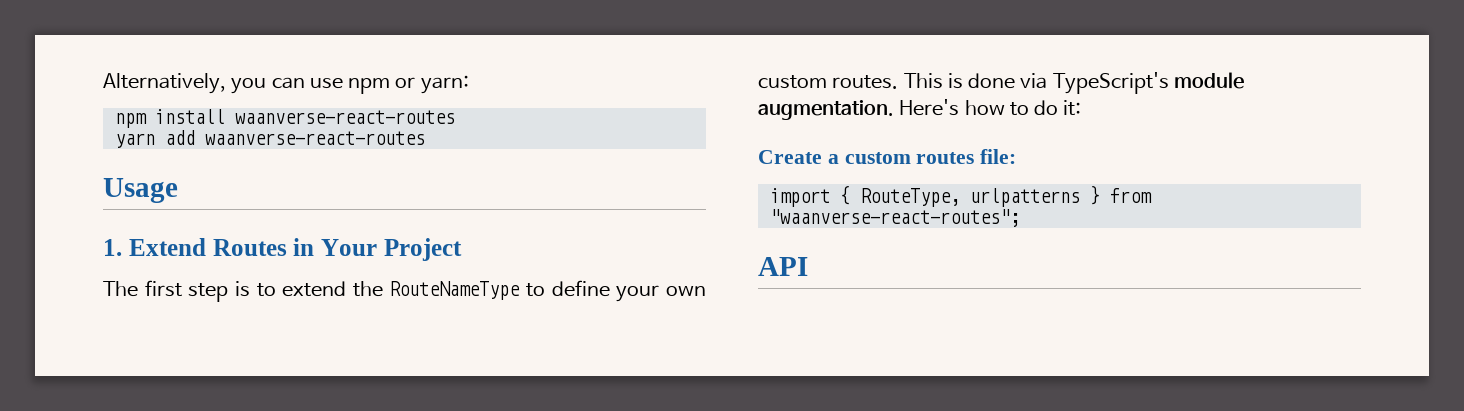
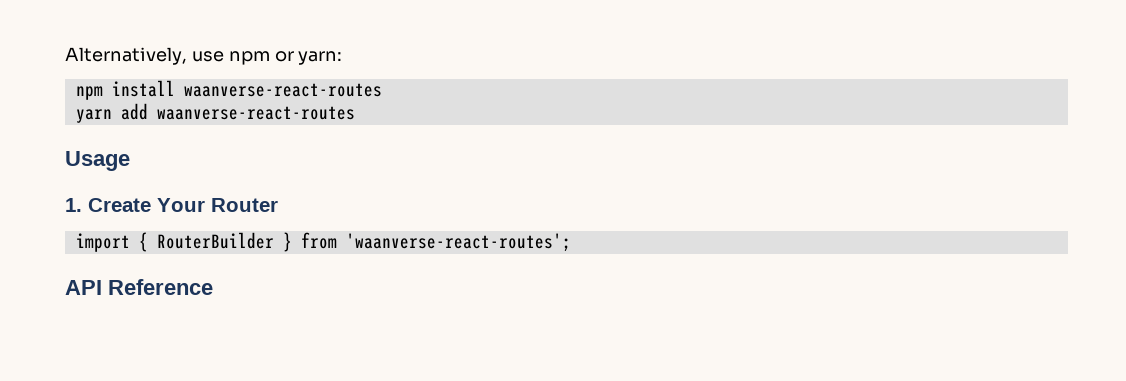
- Alternatively, you can use npm or yarn:
+ Alternatively, use npm or yarn:
- 1. Extend Routes in Your Project
- The first step is to extend the RouteNameType to define your own custom routes. This is done via TypeScript's module augmentation. Here's how to do it:
- Create a custom routes file:
+ 1. Create Your Router
- import { RouteType, urlpatterns } from "waanverse-react-routes";
+ import { RouterBuilder } from 'waanverse-react-routes';
- API
+ API Reference

